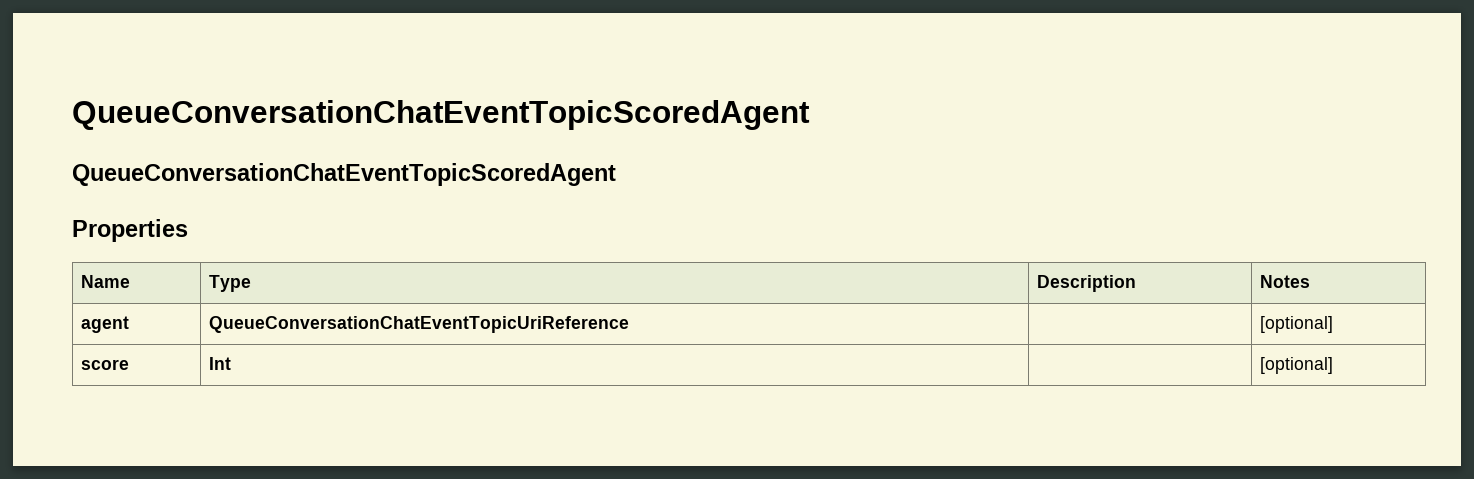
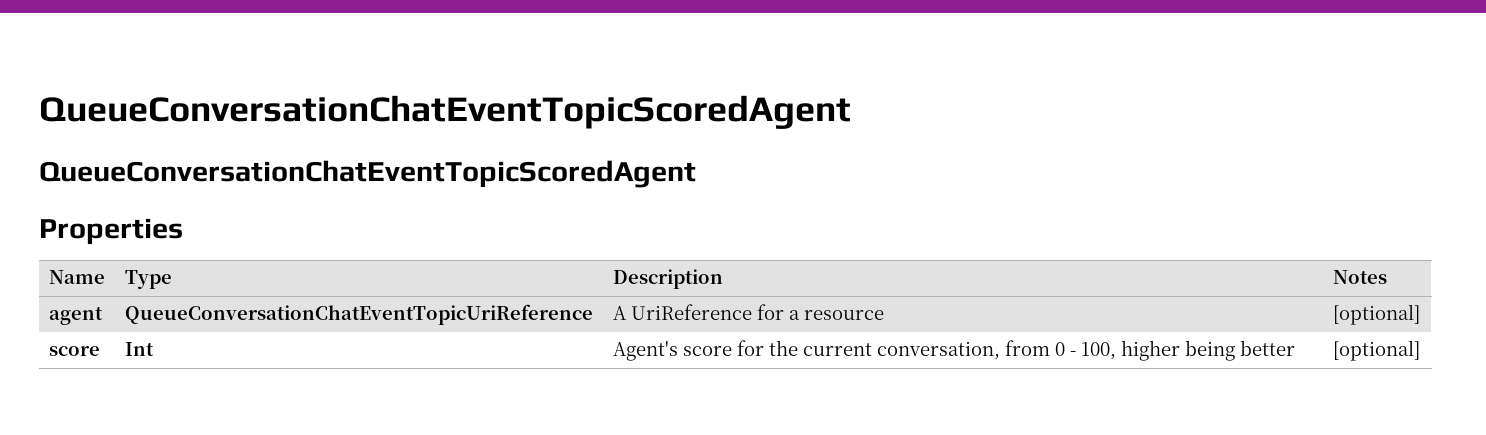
- agent | QueueConversationChatEventTopicUriReference | | [optional]
- score | Int | | [optional]
+ agent | QueueConversationChatEventTopicUriReference | A UriReference for a resource | [optional]
+ score | Int | Agent's score for the current conversation, from 0 - 100, higher being better | [optional]

